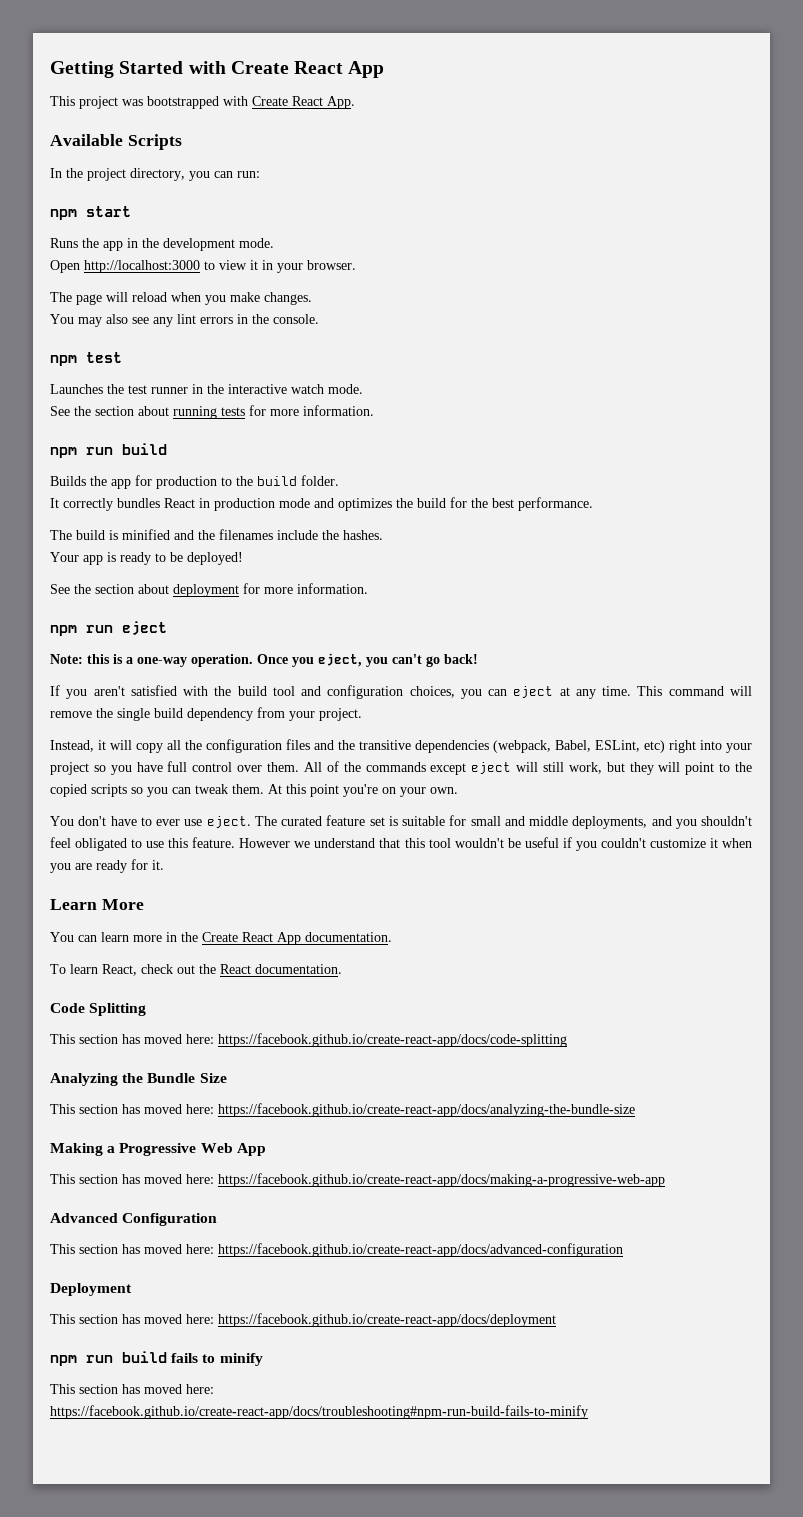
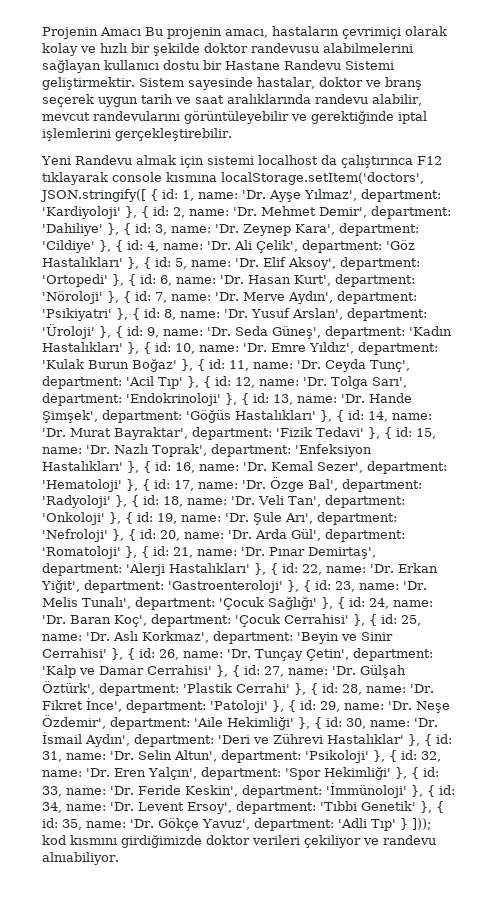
- Getting Started with Create React App
- This project was bootstrapped with Create React App.
- Available Scripts
- In the project directory, you can run:
- npm start
- Runs the app in the development mode.
- Open http://localhost:3000 to view it in your browser.
- The page will reload when you make changes.
- You may also see any lint errors in the console.
- npm test
- Launches the test runner in the interactive watch mode.
- See the section about running tests for more information.
- npm run build
- Builds the app for production to the build folder.
- It correctly bundles React in production mode and optimizes the build for the best performance.
- The build is minified and the filenames include the hashes.
- Your app is ready to be deployed!
- See the section about deployment for more information.
- npm run eject
- Note: this is a one-way operation. Once you eject, you can't go back!
- If you aren't satisfied with the build tool and configuration choices, you can eject at any time. This command will remove the single build dependency from your project.
- Instead, it will copy all the configuration files and the transitive dependencies (webpack, Babel, ESLint, etc) right into your project so you have full control over them. All of the commands except eject will still work, but they will point to the copied scripts so you can tweak them. At this point you're on your own.
- You don't have to ever use eject. The curated feature set is suitable for small and middle deployments, and you shouldn't feel obligated to use this feature. However we understand that this tool wouldn't be useful if you couldn't customize it when you are ready for it.
- Learn More
- You can learn more in the Create React App documentation.
- To learn React, check out the React documentation.
- Code Splitting
- This section has moved here: https://facebook.github.io/create-react-app/docs/code-splitting
- Analyzing the Bundle Size
- This section has moved here: https://facebook.github.io/create-react-app/docs/analyzing-the-bundle-size
- Making a Progressive Web App
- This section has moved here: https://facebook.github.io/create-react-app/docs/making-a-progressive-web-app
- Advanced Configuration
- This section has moved here: https://facebook.github.io/create-react-app/docs/advanced-configuration
- Deployment
- This section has moved here: https://facebook.github.io/create-react-app/docs/deployment
- npm run build fails to minify
- This section has moved here: https://facebook.github.io/create-react-app/docs/troubleshooting#npm-run-build-fails-to-minify
+ Projenin Amacı Bu projenin amacı, hastaların çevrimiçi olarak kolay ve hızlı bir şekilde doktor randevusu alabilmelerini sağlayan kullanıcı dostu bir Hastane Randevu Sistemi geliştirmektir. Sistem sayesinde hastalar, doktor ve branş seçerek uygun tarih ve saat aralıklarında randevu alabilir, mevcut randevularını görüntüleyebilir ve gerektiğinde iptal işlemlerini gerçekleştirebilir.
+ Yeni Randevu almak için sistemi localhost da çalıştırınca F12 tıklayarak console kısmına localStorage.setItem('doctors', JSON.stringify([ { id: 1, name: 'Dr. Ayşe Yılmaz', department: 'Kardiyoloji' }, { id: 2, name: 'Dr. Mehmet Demir', department: 'Dahiliye' }, { id: 3, name: 'Dr. Zeynep Kara', department: 'Cildiye' }, { id: 4, name: 'Dr. Ali Çelik', department: 'Göz Hastalıkları' }, { id: 5, name: 'Dr. Elif Aksoy', department: 'Ortopedi' }, { id: 6, name: 'Dr. Hasan Kurt', department: 'Nöroloji' }, { id: 7, name: 'Dr. Merve Aydın', department: 'Psikiyatri' }, { id: 8, name: 'Dr. Yusuf Arslan', department: 'Üroloji' }, { id: 9, name: 'Dr. Seda Güneş', department: 'Kadın Hastalıkları' }, { id: 10, name: 'Dr. Emre Yıldız', department: 'Kulak Burun Boğaz' }, { id: 11, name: 'Dr. Ceyda Tunç', department: 'Acil Tıp' }, { id: 12, name: 'Dr. Tolga Sarı', department: 'Endokrinoloji' }, { id: 13, name: 'Dr. Hande Şimşek', department: 'Göğüs Hastalıkları' }, { id: 14, name: 'Dr. Murat Bayraktar', department: 'Fizik Tedavi' }, { id: 15, name: 'Dr. Nazlı Toprak', department: 'Enfeksiyon Hastalıkları' }, { id: 16, name: 'Dr. Kemal Sezer', department: 'Hematoloji' }, { id: 17, name: 'Dr. Özge Bal', department: 'Radyoloji' }, { id: 18, name: 'Dr. Veli Tan', department: 'Onkoloji' }, { id: 19, name: 'Dr. Şule Arı', department: 'Nefroloji' }, { id: 20, name: 'Dr. Arda Gül', department: 'Romatoloji' }, { id: 21, name: 'Dr. Pınar Demirtaş', department: 'Alerji Hastalıkları' }, { id: 22, name: 'Dr. Erkan Yiğit', department: 'Gastroenteroloji' }, { id: 23, name: 'Dr. Melis Tunalı', department: 'Çocuk Sağlığı' }, { id: 24, name: 'Dr. Baran Koç', department: 'Çocuk Cerrahisi' }, { id: 25, name: 'Dr. Aslı Korkmaz', department: 'Beyin ve Sinir Cerrahisi' }, { id: 26, name: 'Dr. Tunçay Çetin', department: 'Kalp ve Damar Cerrahisi' }, { id: 27, name: 'Dr. Gülşah Öztürk', department: 'Plastik Cerrahi' }, { id: 28, name: 'Dr. Fikret İnce', department: 'Patoloji' }, { id: 29, name: 'Dr. Neşe Özdemir', department: 'Aile Hekimliği' }, { id: 30, name: 'Dr. İsmail Aydın', department: 'Deri ve Zührevi Hastalıklar' }, { id: 31, name: 'Dr. Selin Altun', department: 'Psikoloji' }, { id: 32, name: 'Dr. Eren Yalçın', department: 'Spor Hekimliği' }, { id: 33, name: 'Dr. Feride Keskin', department: 'İmmünoloji' }, { id: 34, name: 'Dr. Levent Ersoy', department: 'Tıbbi Genetik' }, { id: 35, name: 'Dr. Gökçe Yavuz', department: 'Adli Tıp' } ])); kod kısmını girdiğimizde doktor verileri çekiliyor ve randevu alnıabiliyor.

